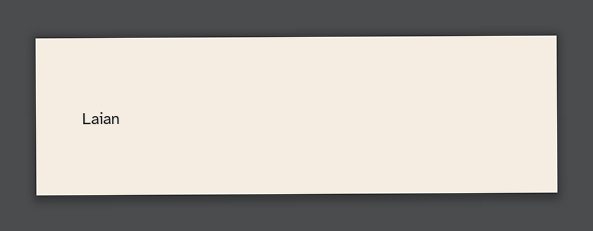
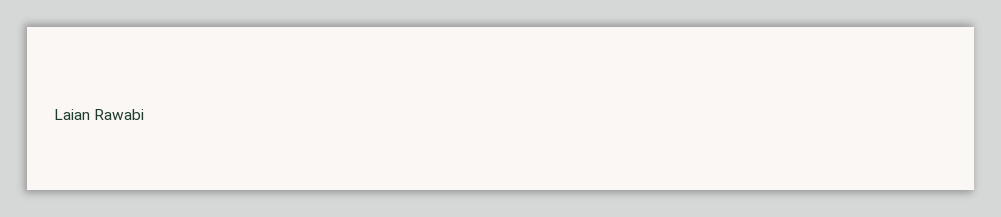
- Laian
+ Laian Rawabi

